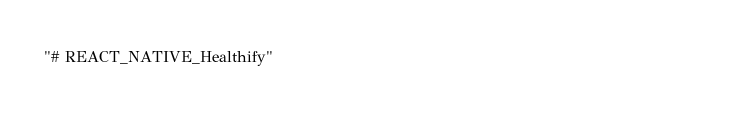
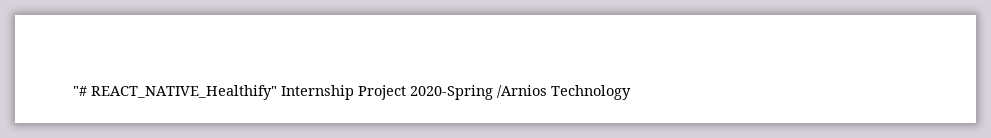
- "# REACT_NATIVE_Healthify"
+ "# REACT_NATIVE_Healthify" Internship Project 2020-Spring /Arnios Technology

